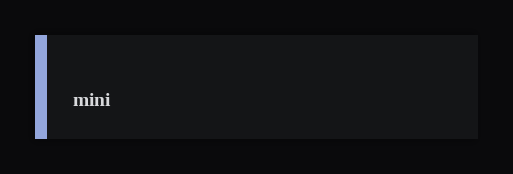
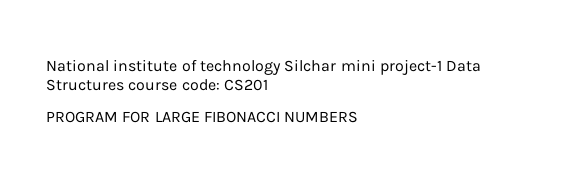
- mini
+ National institute of technology Silchar mini project-1 Data Structures course code: CS201
+ PROGRAM FOR LARGE FIBONACCI NUMBERS

